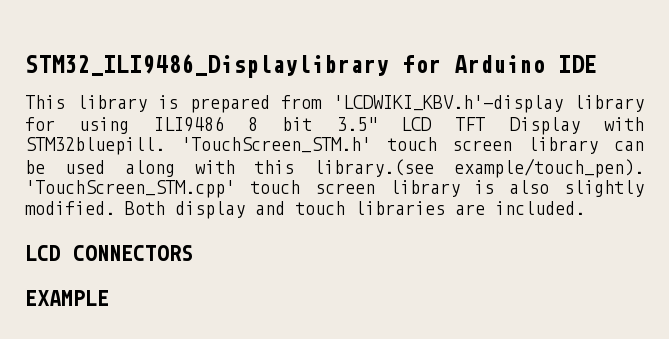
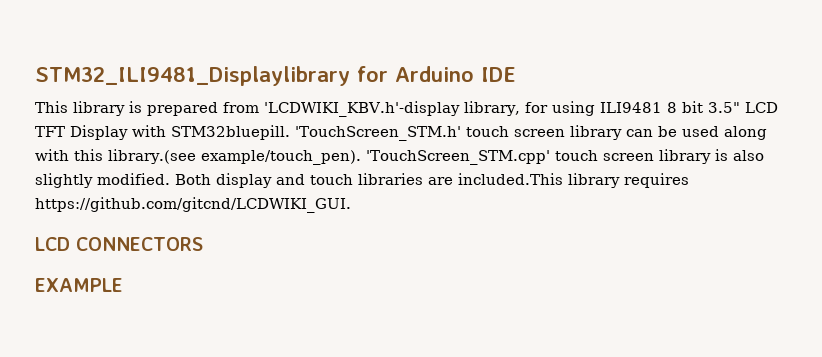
- STM32_ILI9486_Displaylibrary for Arduino IDE
+ STM32_ILI9481_Displaylibrary for Arduino IDE
- This library is prepared from 'LCDWIKI_KBV.h'-display library for using ILI9486 8 bit 3.5" LCD TFT Display with STM32bluepill.
+ This library is prepared from 'LCDWIKI_KBV.h'-display library, for using ILI9481 8 bit 3.5" LCD TFT Display with STM32bluepill.
- Both display and touch libraries are included.
+ Both display and touch libraries are included.This library requires https://github.com/gitcnd/LCDWIKI_GUI.

